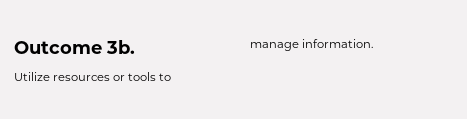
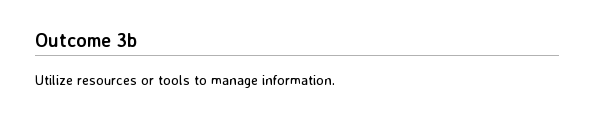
- Outcome 3b.
+ Outcome 3b

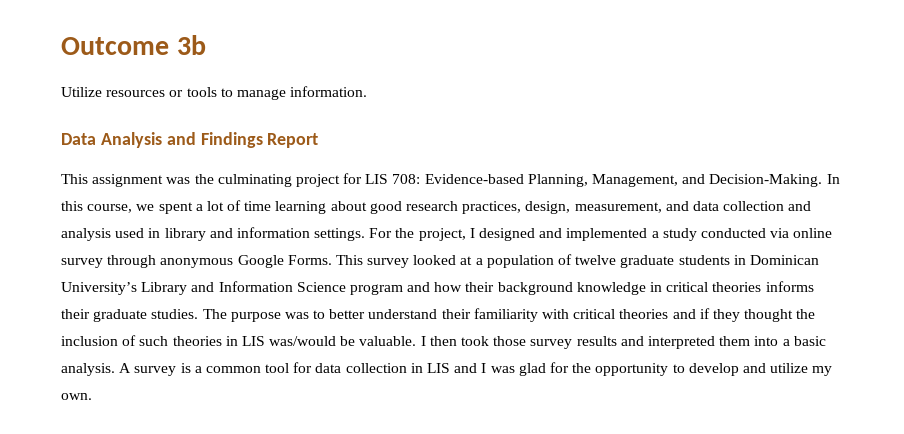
+ Data Analysis and Findings Report
+ This assignment was the culminating project for LIS 708: Evidence-based Planning, Management, and Decision-Making. In this course, we spent a lot of time learning about good research practices, design, measurement, and data collection and analysis used in library and information settings. For the project, I designed and implemented a study conducted via online survey through anonymous Google Forms. This survey looked at a population of twelve graduate students in Dominican University’s Library and Information Science program and how their background knowledge in critical theories informs their graduate studies. The purpose was to better understand their familiarity with critical theories and if they thought the inclusion of such theories in LIS was/would be valuable. I then took those survey results and interpreted them into a basic analysis. A survey is a common tool for data collection in LIS and I was glad for the opportunity to develop and utilize my own.

